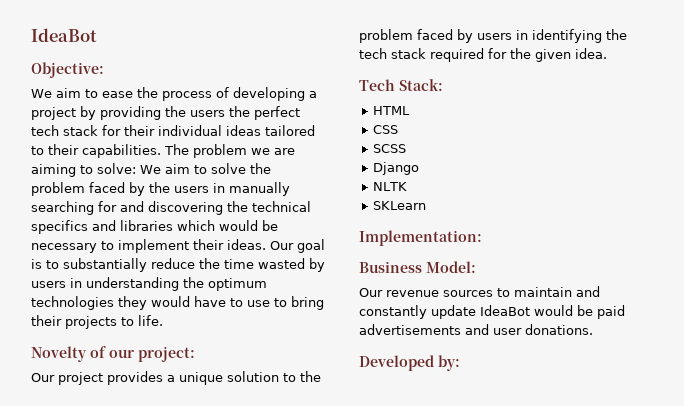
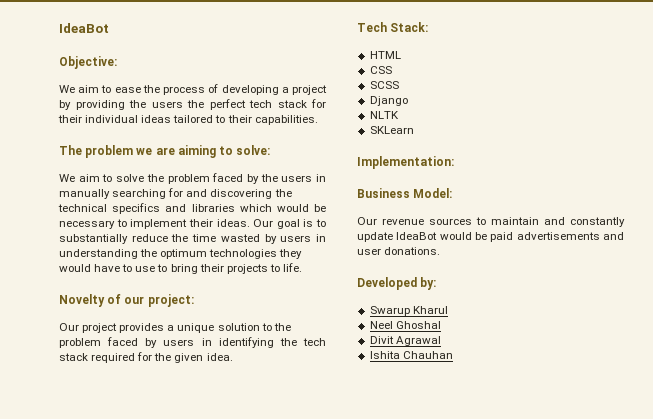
- We aim to ease the process of developing a project by providing the users the perfect tech stack for their individual ideas tailored to their capabilities. The problem we are aiming to solve: We aim to solve the problem faced by the users in manually searching for and discovering the technical specifics and libraries which would be necessary to implement their ideas.
+ We aim to ease the process of developing a project by providing the users the perfect tech stack for their individual ideas tailored to their capabilities.
+ The problem we are aiming to solve:
+ We aim to solve the problem faced by the users in manually searching for and discovering the technical specifics and libraries which would be necessary to implement their ideas.
+ Swarup Kharul
+ Neel Ghoshal
+ Divit Agrawal
+ Ishita Chauhan

